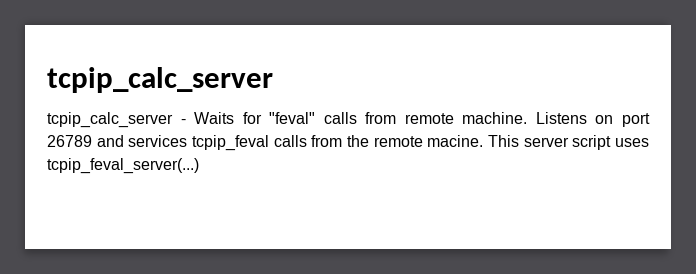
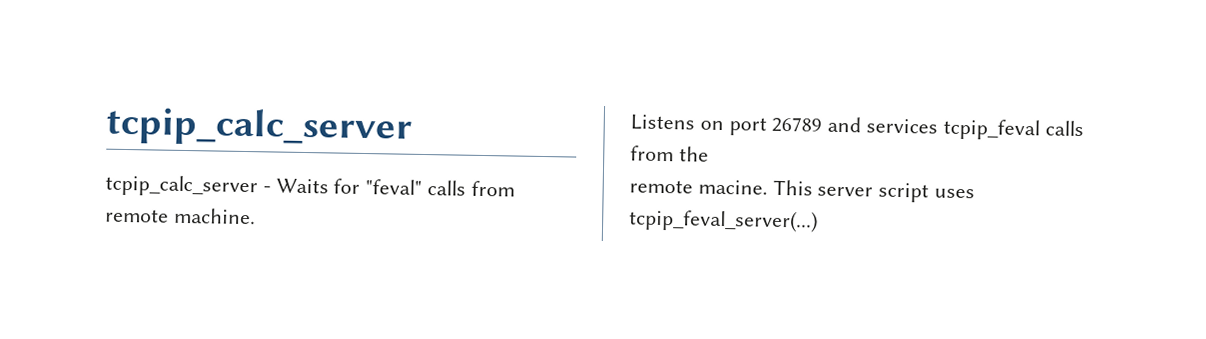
- tcpip_calc_server - Waits for "feval" calls from remote machine. Listens on port 26789 and services tcpip_feval calls from the remote macine.
+ tcpip_calc_server - Waits for "feval" calls from remote machine.
+ Listens on port 26789 and services tcpip_feval calls from the
+ remote macine.

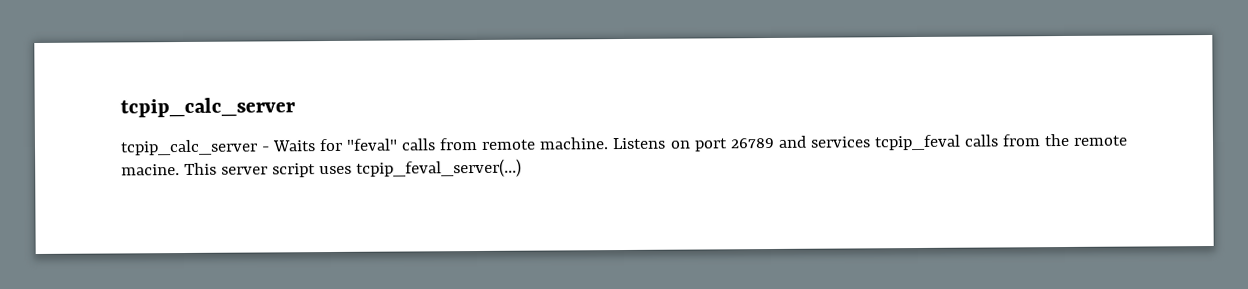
- tcpip_calc_server - Waits for "feval" calls from remote machine.
- Listens on port 26789 and services tcpip_feval calls from the
- remote macine.
+ tcpip_calc_server - Waits for "feval" calls from remote machine. Listens on port 26789 and services tcpip_feval calls from the remote macine.

